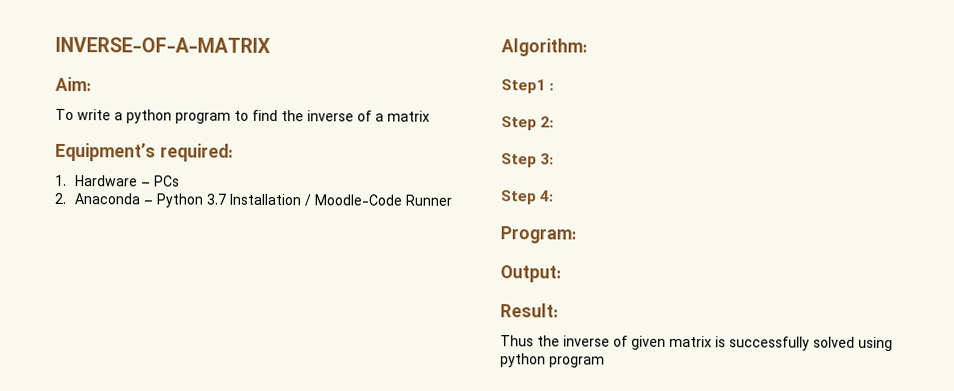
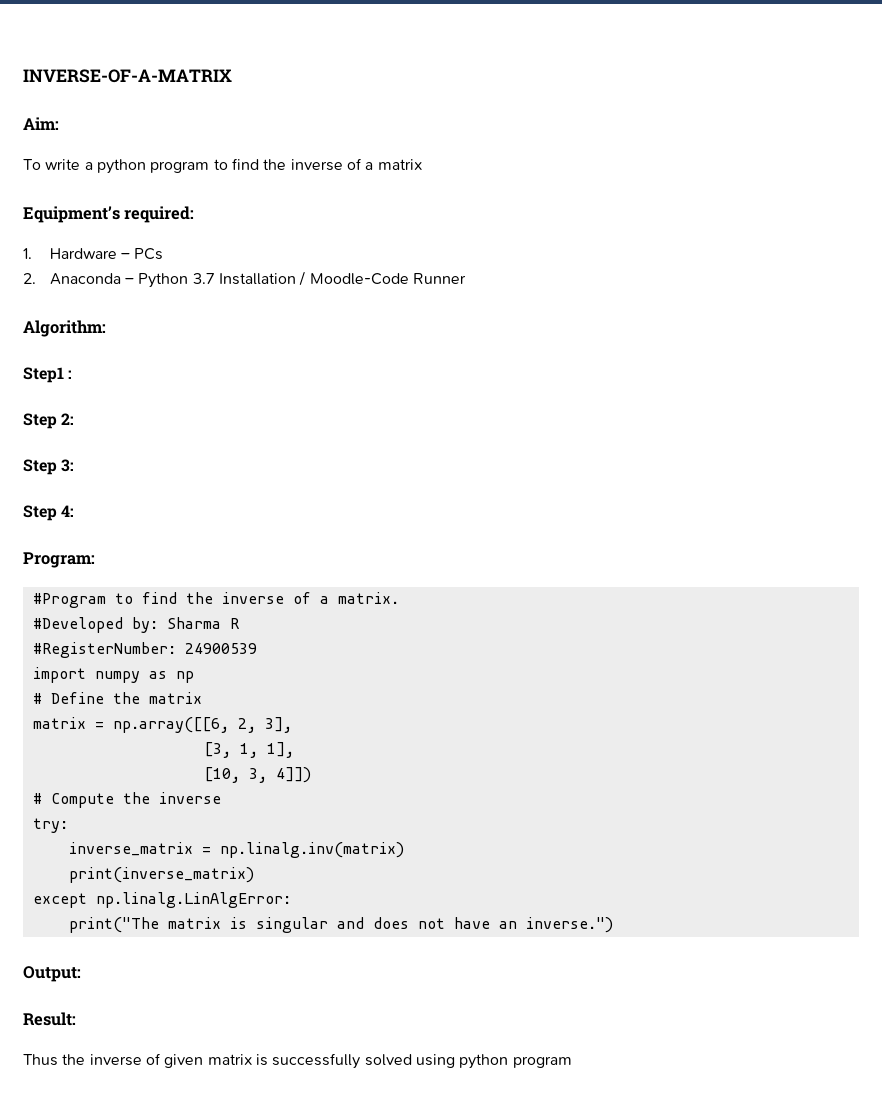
+ #Program to find the inverse of a matrix.
+ #Developed by: Sharma R
+ #RegisterNumber: 24900539
+ import numpy as np
+ # Define the matrix
+ matrix = np.array([[6, 2, 3],
+ [3, 1, 1],
+ [10, 3, 4]])
+ # Compute the inverse
+ try:
+ inverse_matrix = np.linalg.inv(matrix)
+ print(inverse_matrix)
+ except np.linalg.LinAlgError:
+ print("The matrix is singular and does not have an inverse.")

